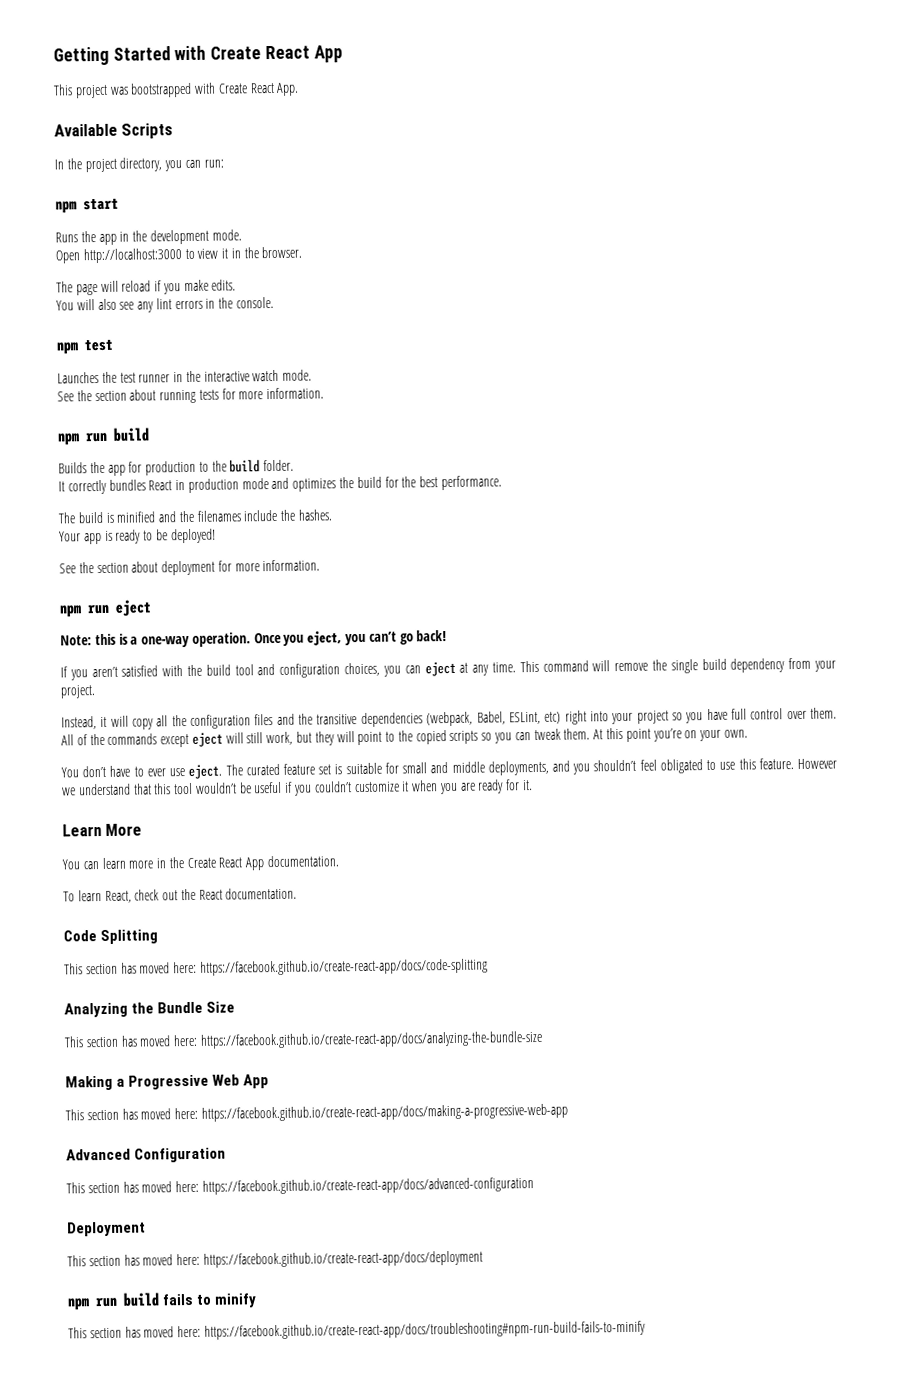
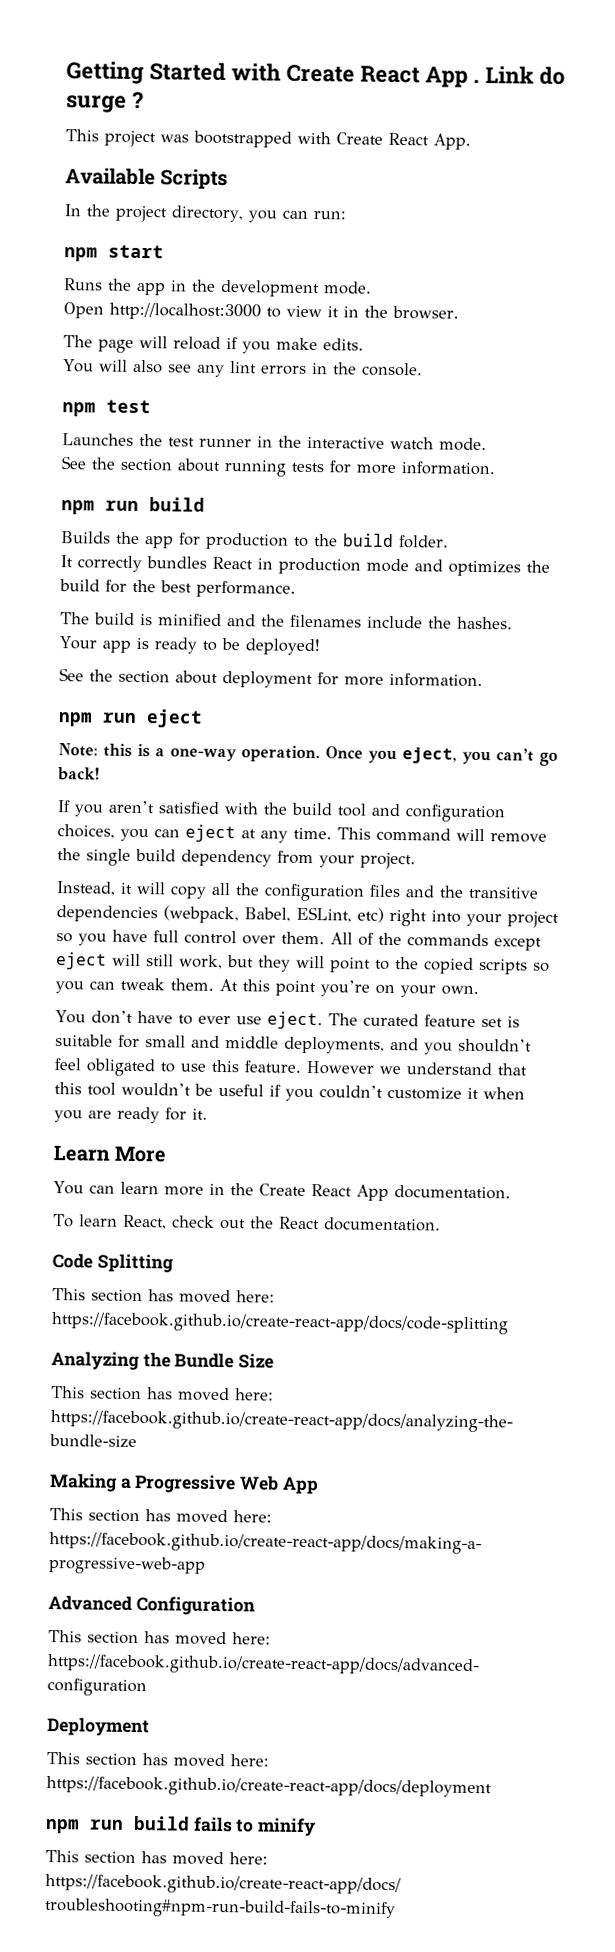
- Getting Started with Create React App
+ Getting Started with Create React App . Link do surge ?

